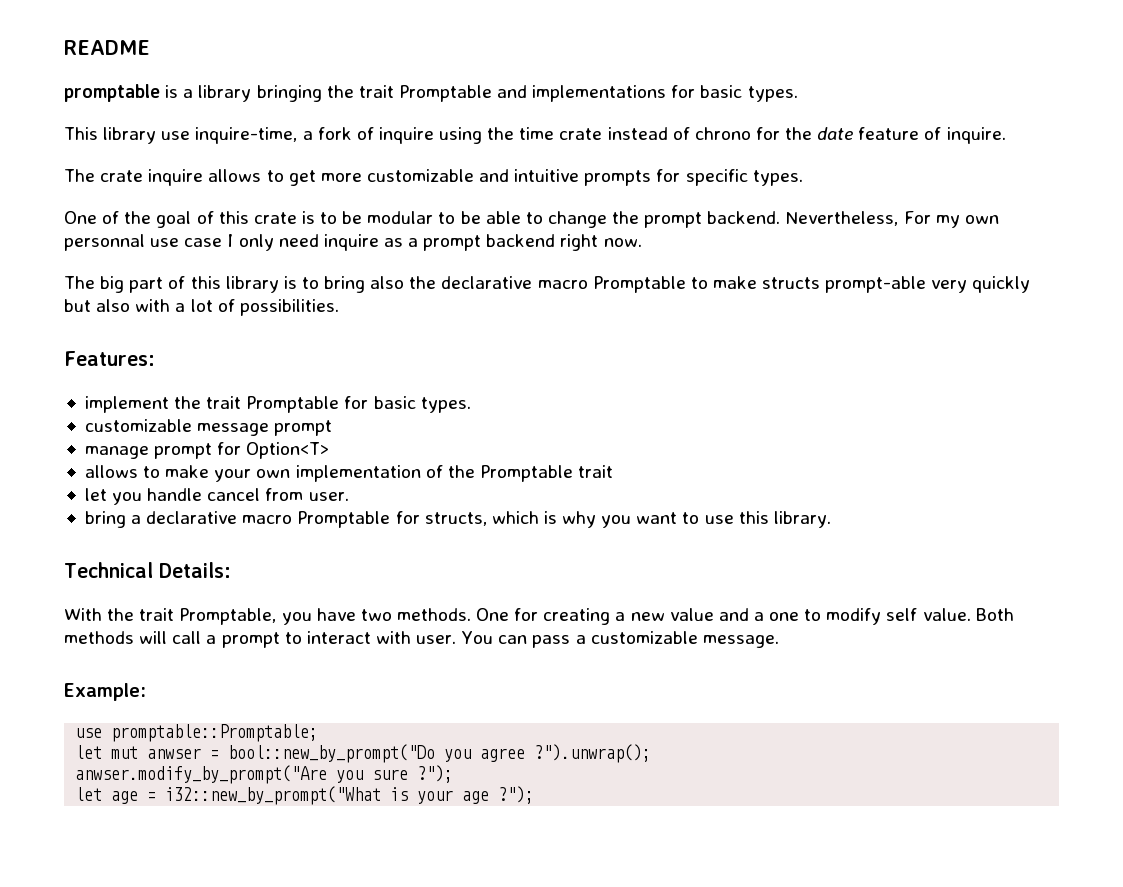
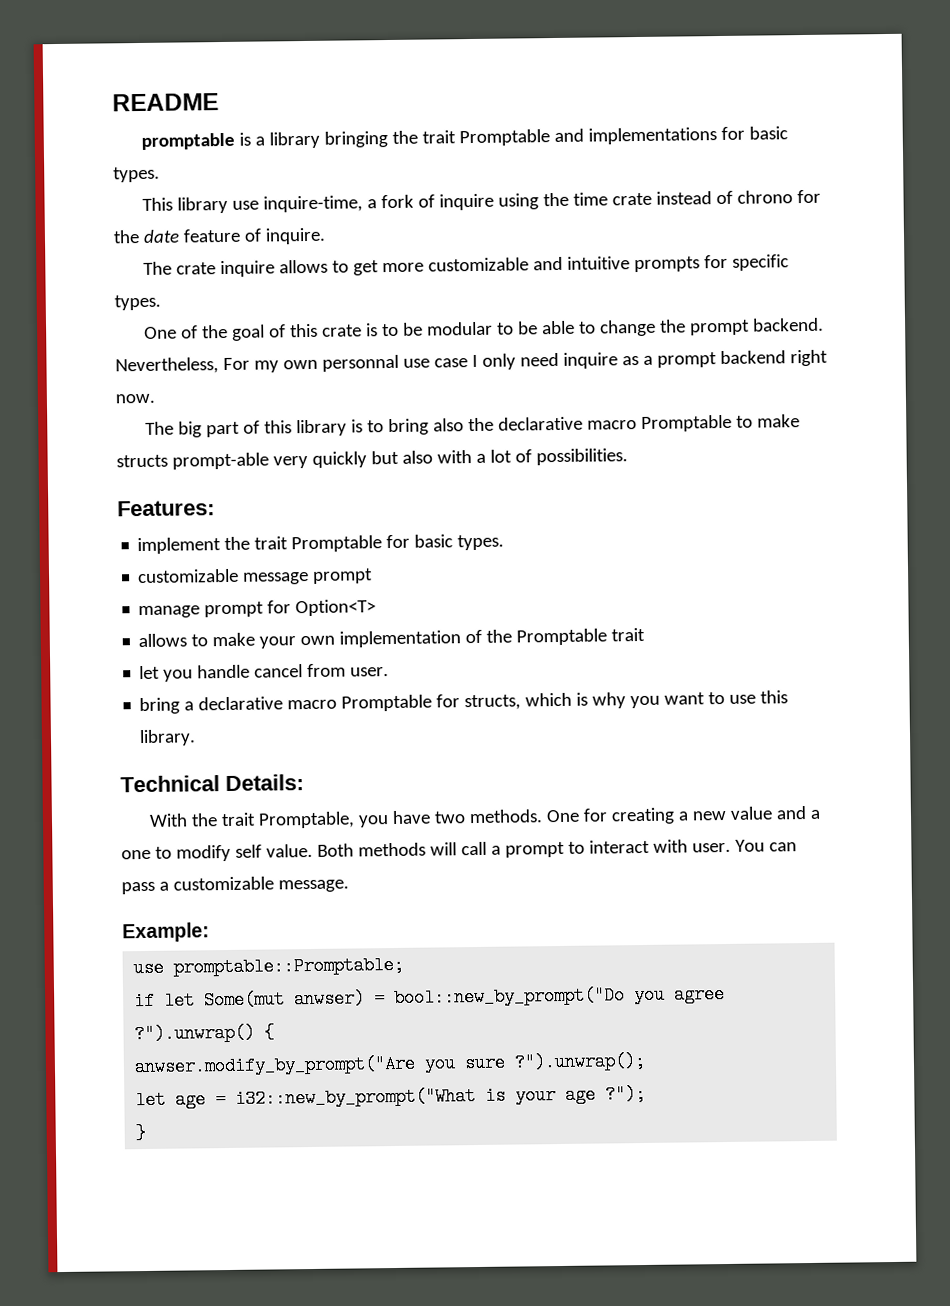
- let mut anwser = bool::new_by_prompt("Do you agree ?").unwrap();
+ if let Some(mut anwser) = bool::new_by_prompt("Do you agree ?").unwrap() {
- anwser.modify_by_prompt("Are you sure ?");
+ anwser.modify_by_prompt("Are you sure ?").unwrap();
+ }

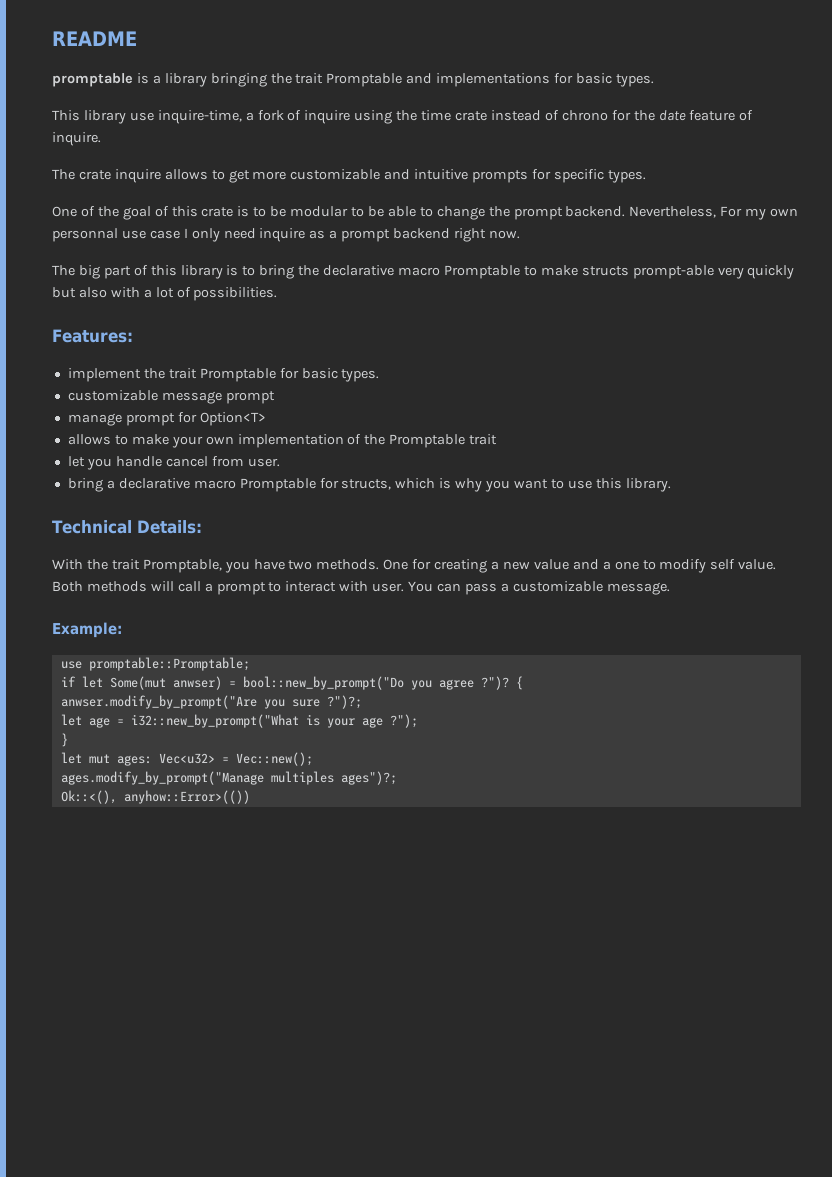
- The big part of this library is to bring also the declarative macro Promptable to make structs prompt-able very quickly but also with a lot of possibilities.
+ The big part of this library is to bring the declarative macro Promptable to make structs prompt-able very quickly but also with a lot of possibilities.
- if let Some(mut anwser) = bool::new_by_prompt("Do you agree ?").unwrap() {
+ if let Some(mut anwser) = bool::new_by_prompt("Do you agree ?")? {
- anwser.modify_by_prompt("Are you sure ?").unwrap();
+ anwser.modify_by_prompt("Are you sure ?")?;
+ let mut ages: Vec<u32> = Vec::new();
+ ages.modify_by_prompt("Manage multiples ages")?;
+ Ok::<(), anyhow::Error>(())

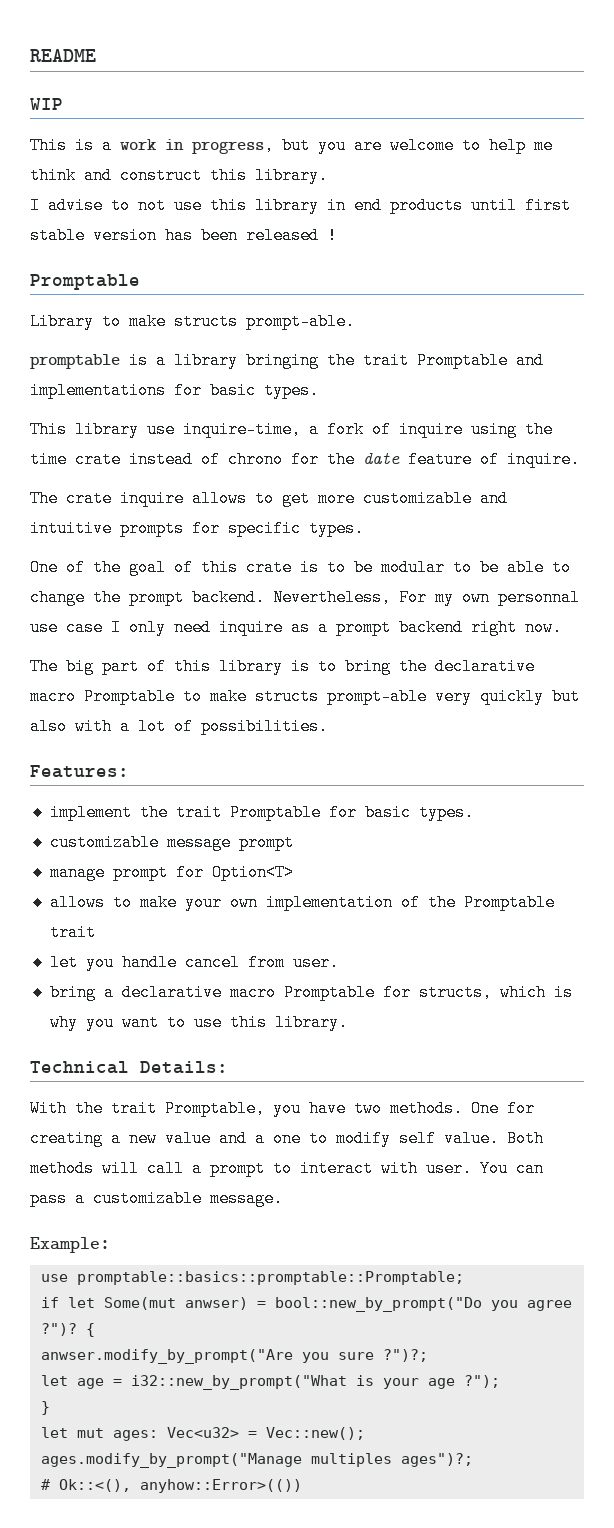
+ WIP
+ This is a work in progress, but you are welcome to help me think and construct this library.
+ I advise to not use this library in end products until first stable version has been released !
+ Promptable
+ Library to make structs prompt-able.
- use promptable::Promptable;
+ use promptable::basics::promptable::Promptable;
- Ok::<(), anyhow::Error>(())
+ # Ok::<(), anyhow::Error>(())

